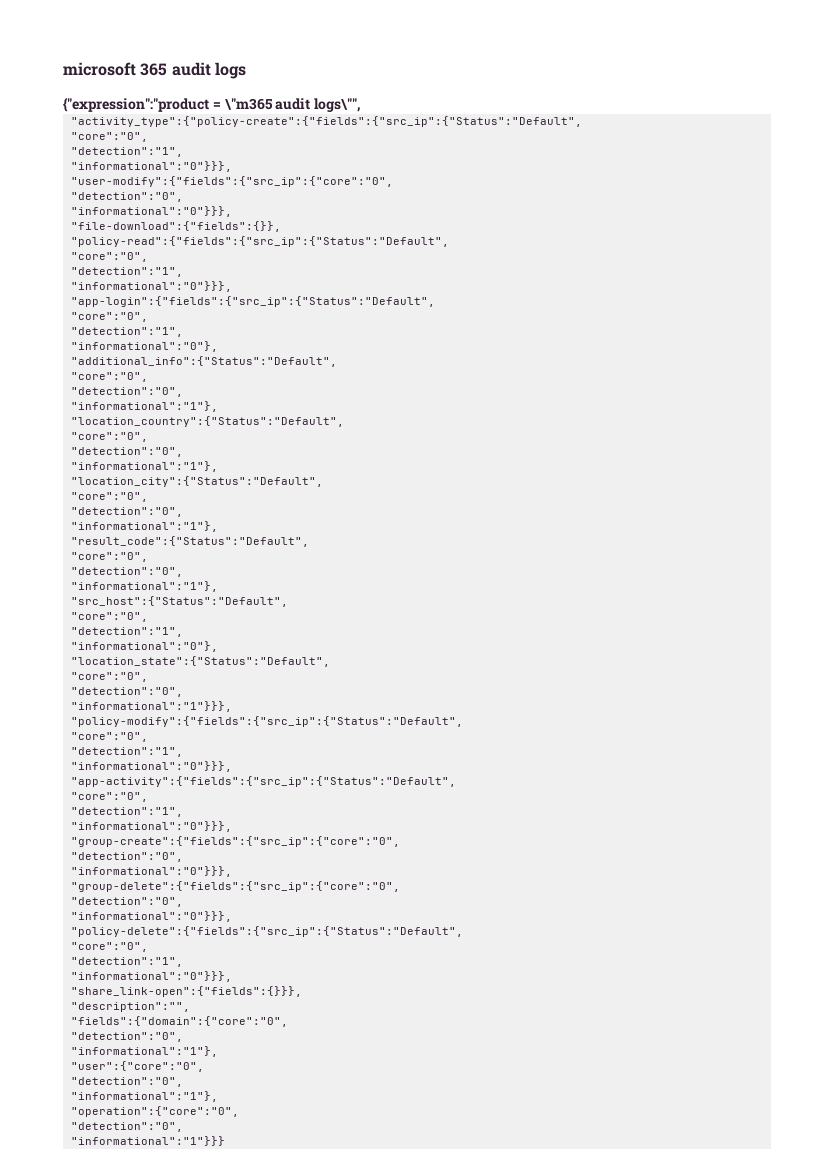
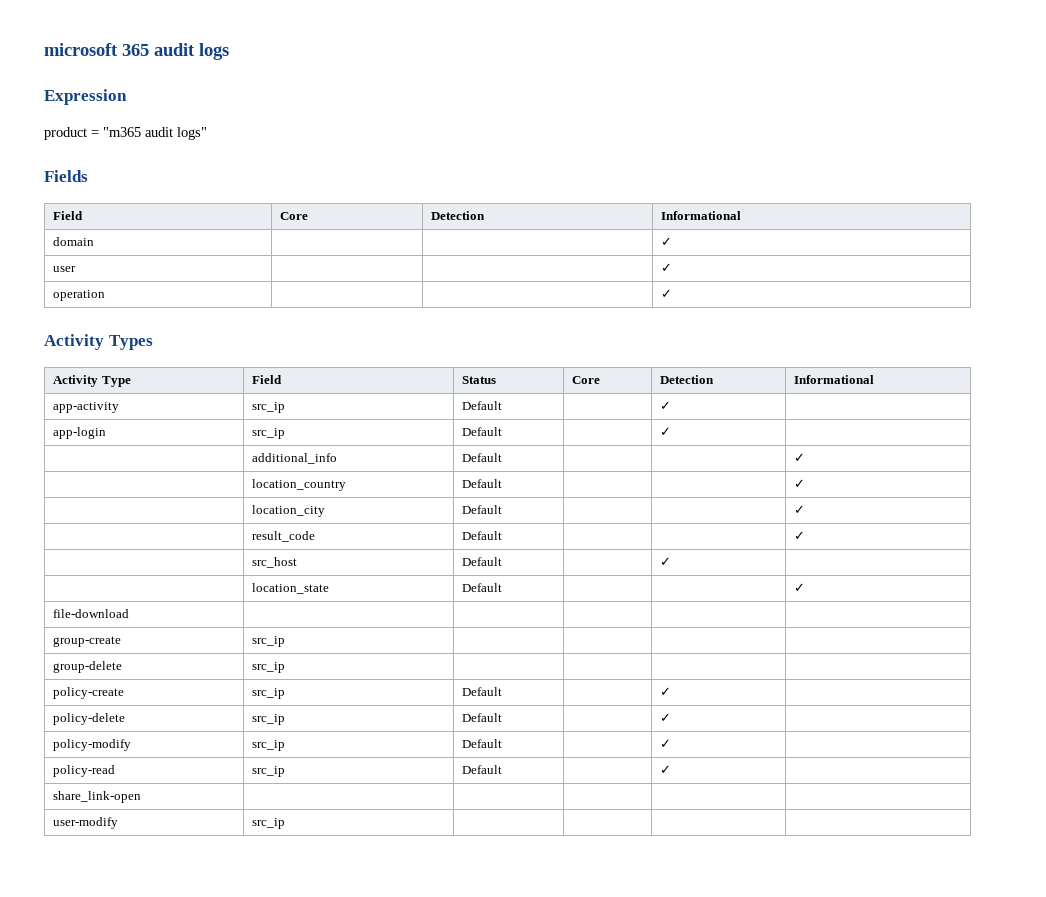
- {"expression":"product = \"m365 audit logs\"",
- "activity_type":{"policy-create":{"fields":{"src_ip":{"Status":"Default",
- "core":"0",
- "detection":"1",
- "informational":"0"}}},
- "user-modify":{"fields":{"src_ip":{"core":"0",
- "detection":"0",
- "informational":"0"}}},
- "file-download":{"fields":{}},
- "policy-read":{"fields":{"src_ip":{"Status":"Default",
- "core":"0",
- "detection":"1",
- "informational":"0"}}},
- "app-login":{"fields":{"src_ip":{"Status":"Default",
- "core":"0",
- "detection":"1",
- "informational":"0"},
- "additional_info":{"Status":"Default",
- "core":"0",
- "detection":"0",
- "informational":"1"},
- "location_country":{"Status":"Default",
- "core":"0",
- "detection":"0",
- "informational":"1"},
- "location_city":{"Status":"Default",
- "core":"0",
- "detection":"0",
- "informational":"1"},
- "result_code":{"Status":"Default",
- "core":"0",
- "detection":"0",
- "informational":"1"},
- "src_host":{"Status":"Default",
- "core":"0",
- "detection":"1",
- "informational":"0"},
- "location_state":{"Status":"Default",
- "core":"0",
- "detection":"0",
- "informational":"1"}}},
- "policy-modify":{"fields":{"src_ip":{"Status":"Default",
- "core":"0",
- "detection":"1",
- "informational":"0"}}},
- "app-activity":{"fields":{"src_ip":{"Status":"Default",
- "core":"0",
- "detection":"1",
- "informational":"0"}}},
- "group-create":{"fields":{"src_ip":{"core":"0",
- "detection":"0",
- "informational":"0"}}},
- "group-delete":{"fields":{"src_ip":{"core":"0",
- "detection":"0",
- "informational":"0"}}},
- "policy-delete":{"fields":{"src_ip":{"Status":"Default",
- "core":"0",
- "detection":"1",
- "informational":"0"}}},
- "share_link-open":{"fields":{}}},
- "description":"",
- "fields":{"domain":{"core":"0",
- "detection":"0",
- "informational":"1"},
- "user":{"core":"0",
- "detection":"0",
- "informational":"1"},
- "operation":{"core":"0",
- "detection":"0",
- "informational":"1"}}}
+ Expression
+ product = "m365 audit logs"
+ Fields
+ Field | Core | Detection | Informational
+ domain | | | ✓
+ user | | | ✓
+ operation | | | ✓
+ Activity Types
+ Activity Type | Field | Status | Core | Detection | Informational
+ app-activity | src_ip | Default | | ✓ |
+ app-login | src_ip | Default | | ✓ |
+ | additional_info | Default | | | ✓
+ | location_country | Default | | | ✓
+ | location_city | Default | | | ✓
+ | result_code | Default | | | ✓
+ | src_host | Default | | ✓ |
+ | location_state | Default | | | ✓
+ file-download | | | | |
+ group-create | src_ip | | | |
+ group-delete | src_ip | | | |
+ policy-create | src_ip | Default | | ✓ |
+ policy-delete | src_ip | Default | | ✓ |
+ policy-modify | src_ip | Default | | ✓ |
+ policy-read | src_ip | Default | | ✓ |
+ share_link-open | | | | |
+ user-modify | src_ip | | | |

